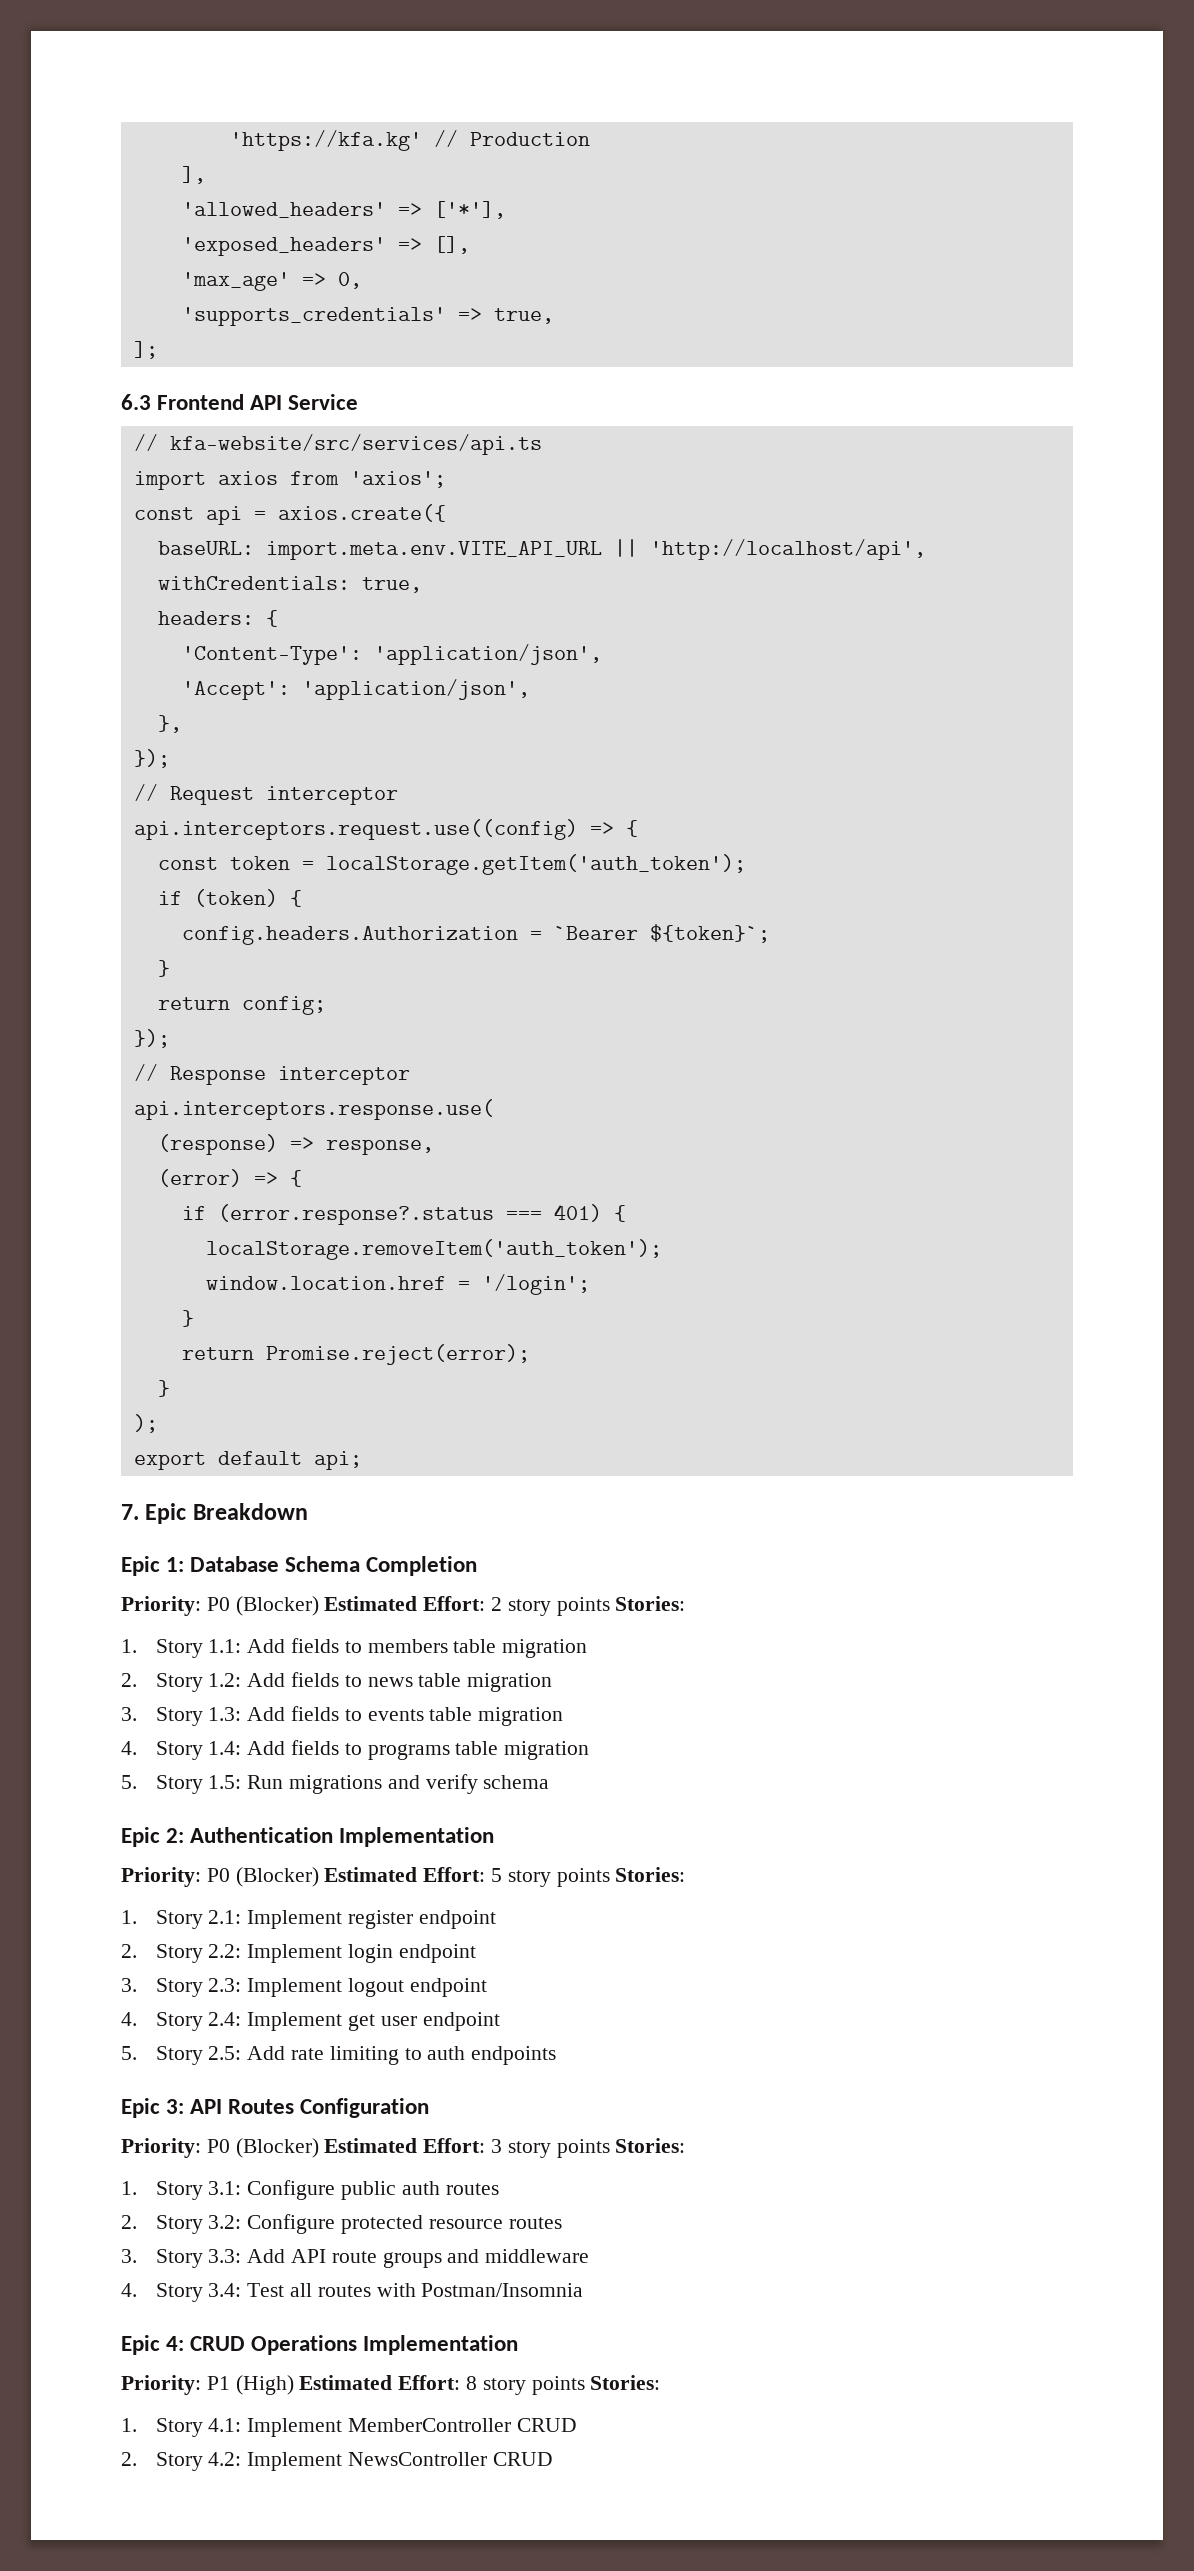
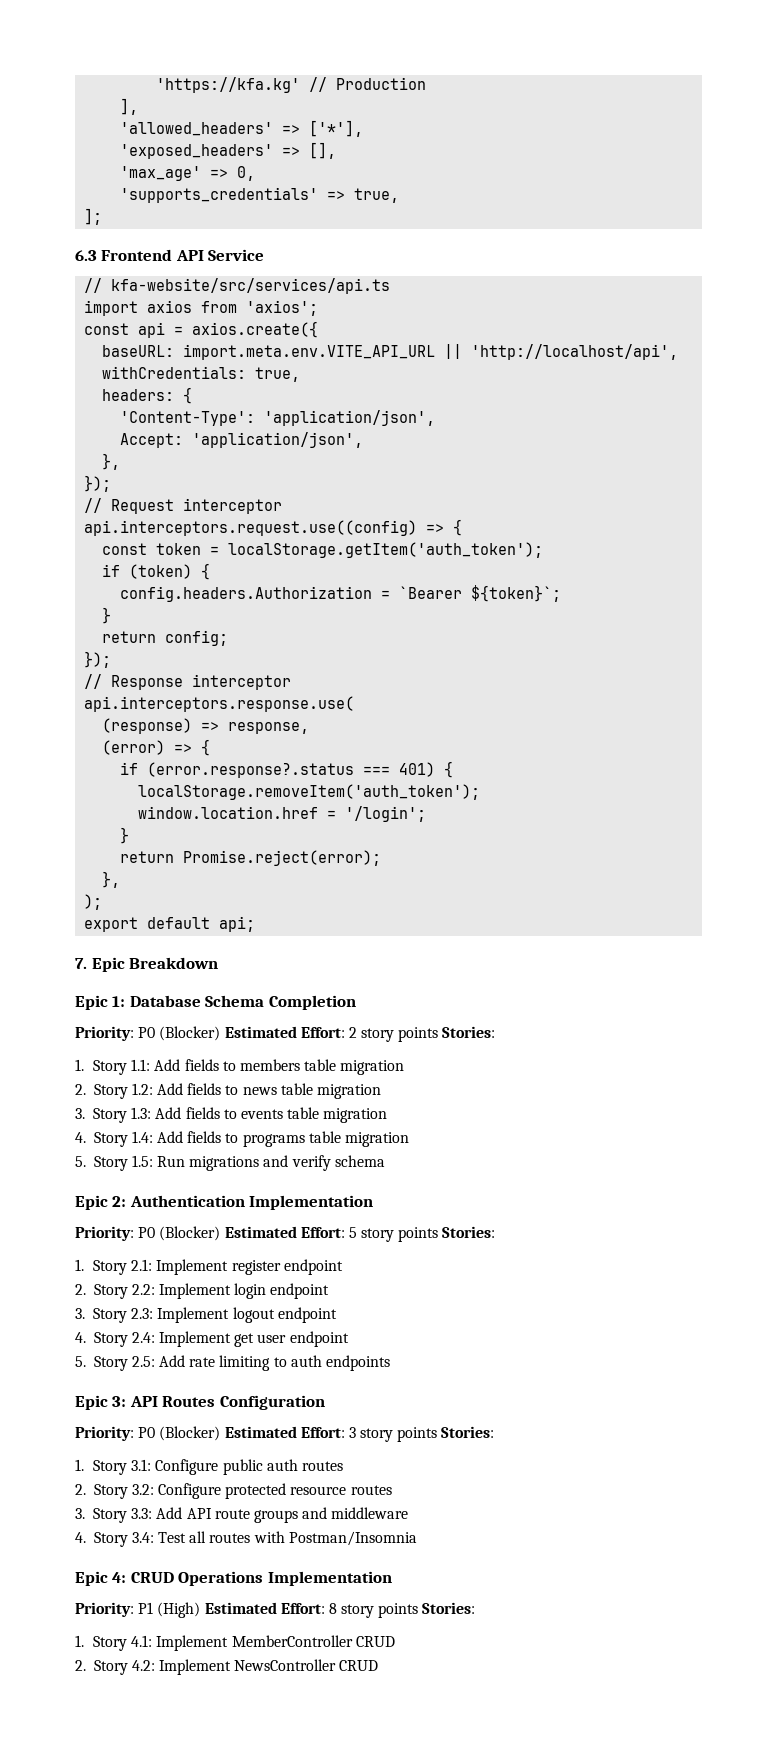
- 'Accept': 'application/json',
+ Accept: 'application/json',
  return Promise.reject(error);
- }
+ },

